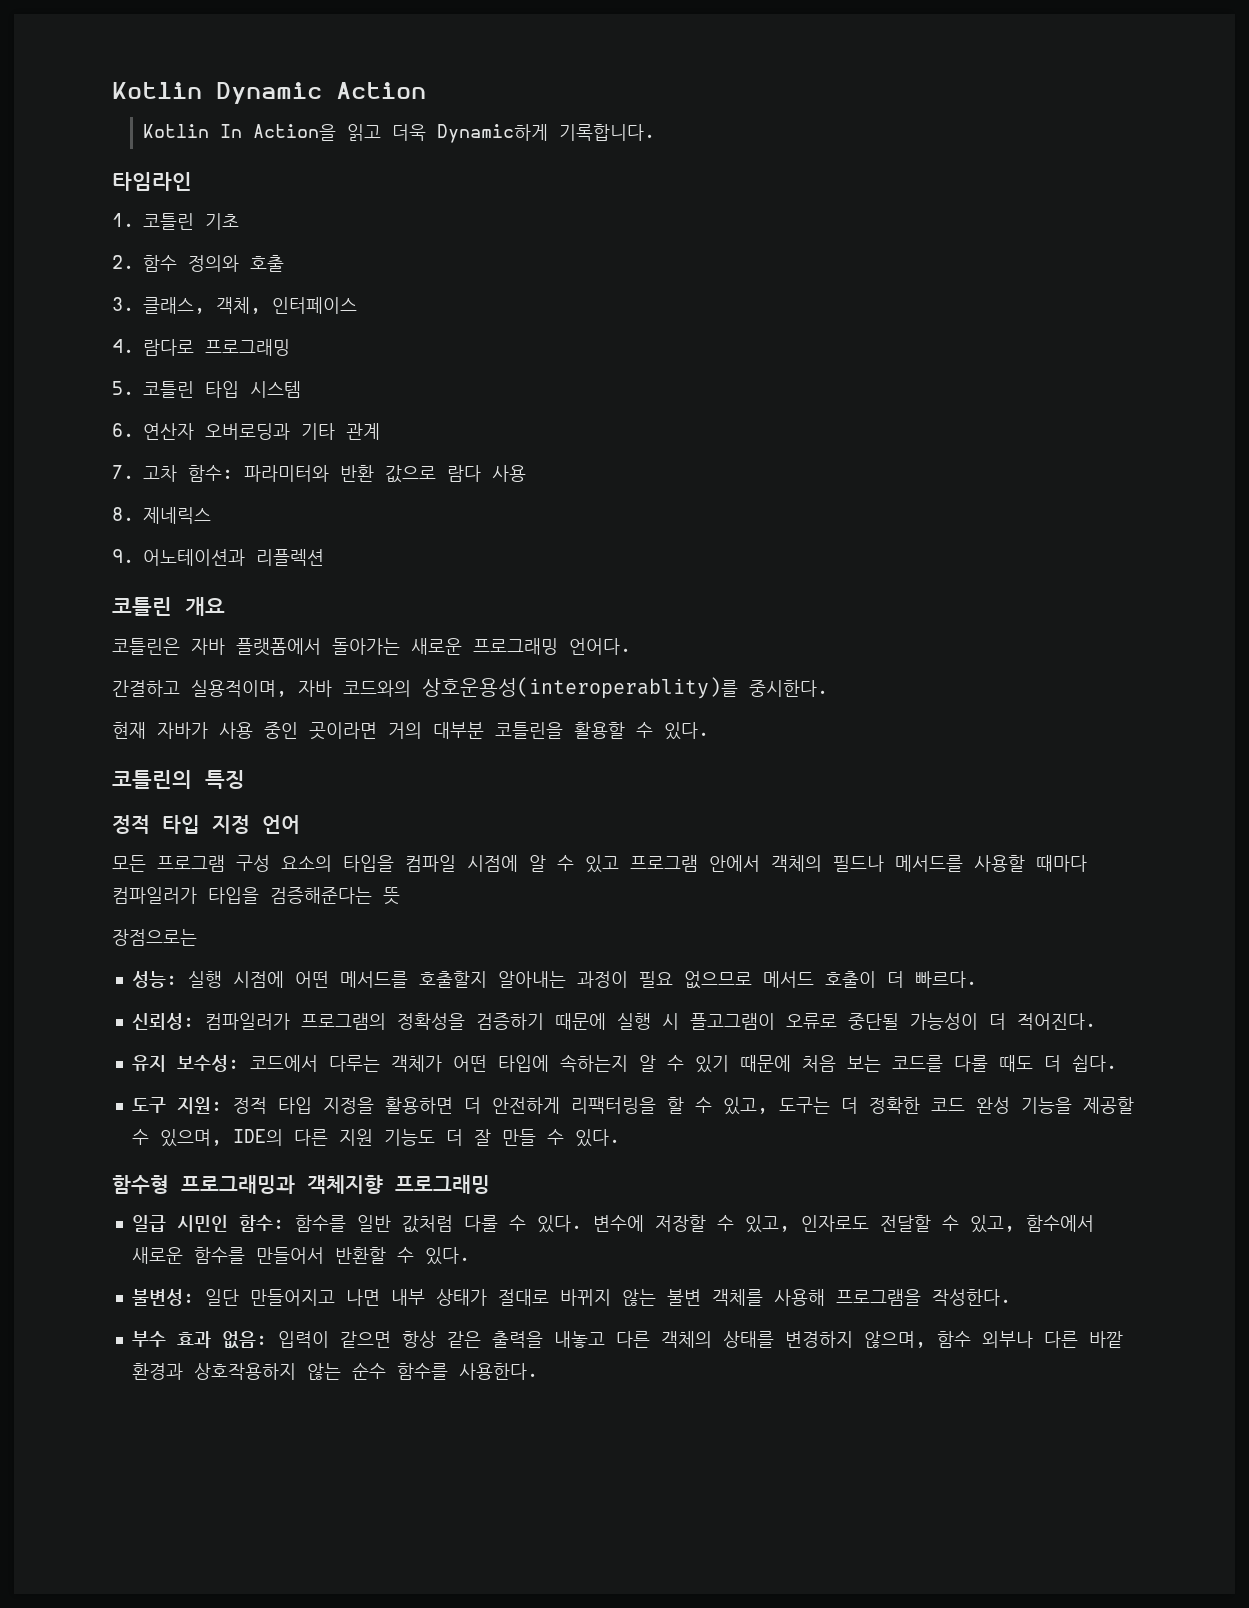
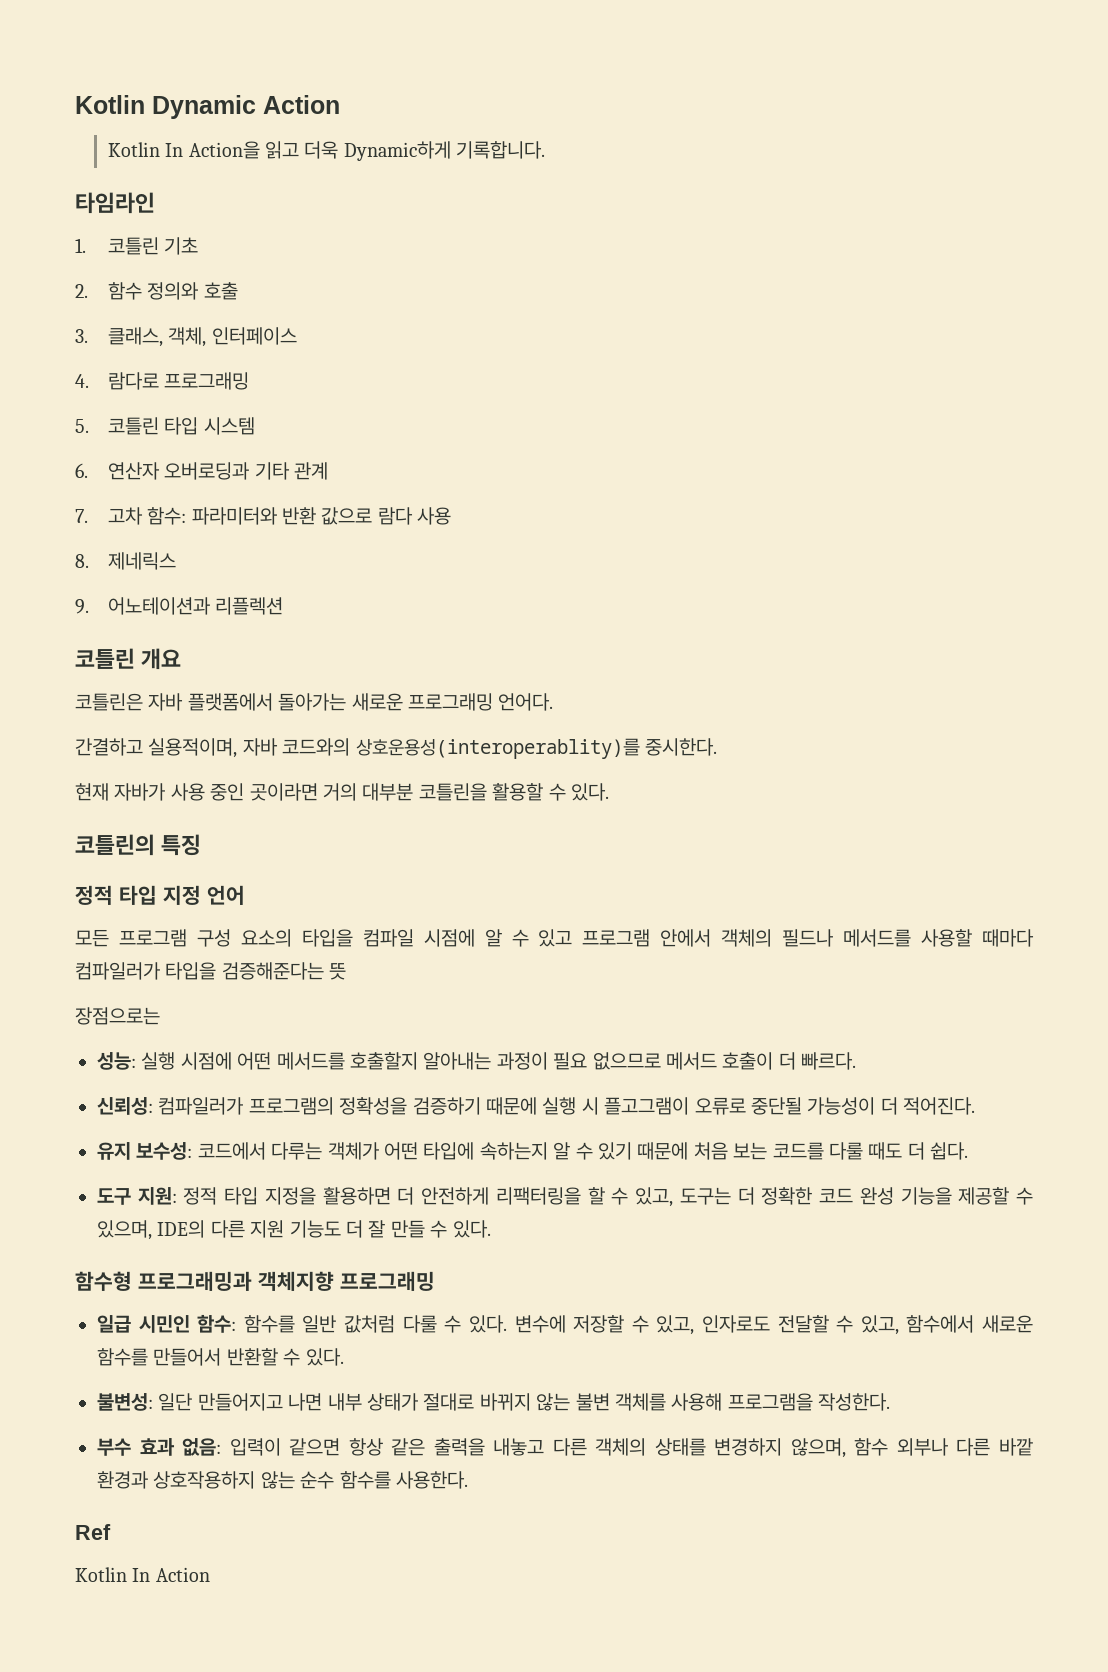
+ Ref
+ Kotlin In Action

